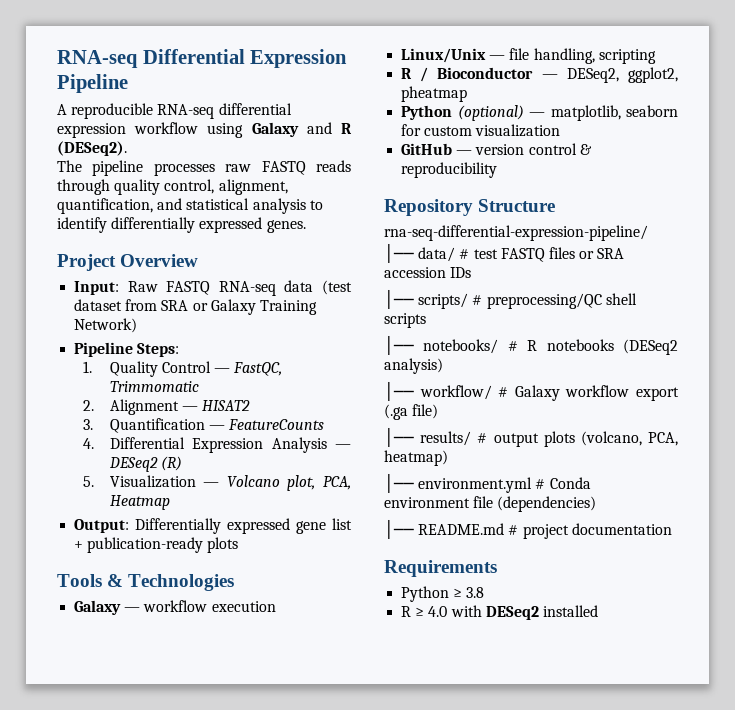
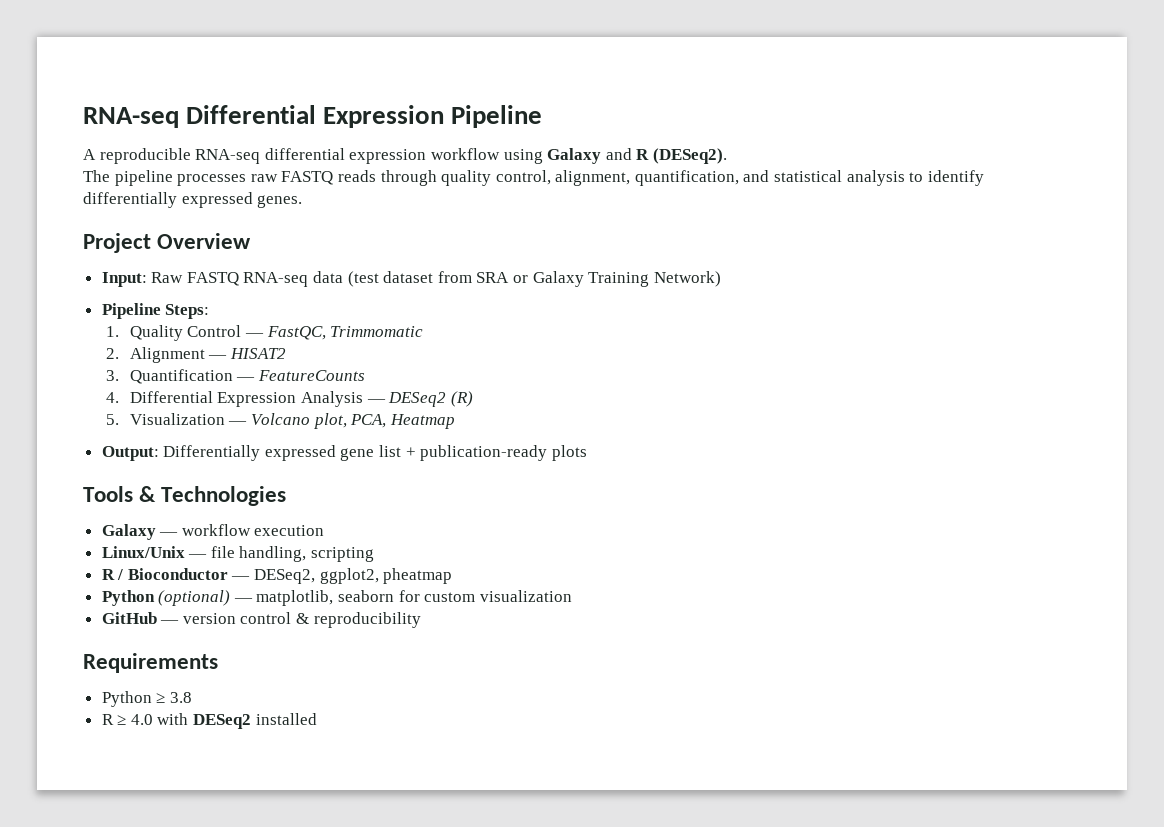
- Repository Structure
- rna-seq-differential-expression-pipeline/ │── data/ # test FASTQ files or SRA accession IDs
- │── scripts/ # preprocessing/QC shell scripts
- │── notebooks/ # R notebooks (DESeq2 analysis)
- │── workflow/ # Galaxy workflow export (.ga file)
- │── results/ # output plots (volcano, PCA, heatmap)
- │── environment.yml # Conda environment file (dependencies)
- │── README.md # project documentation

